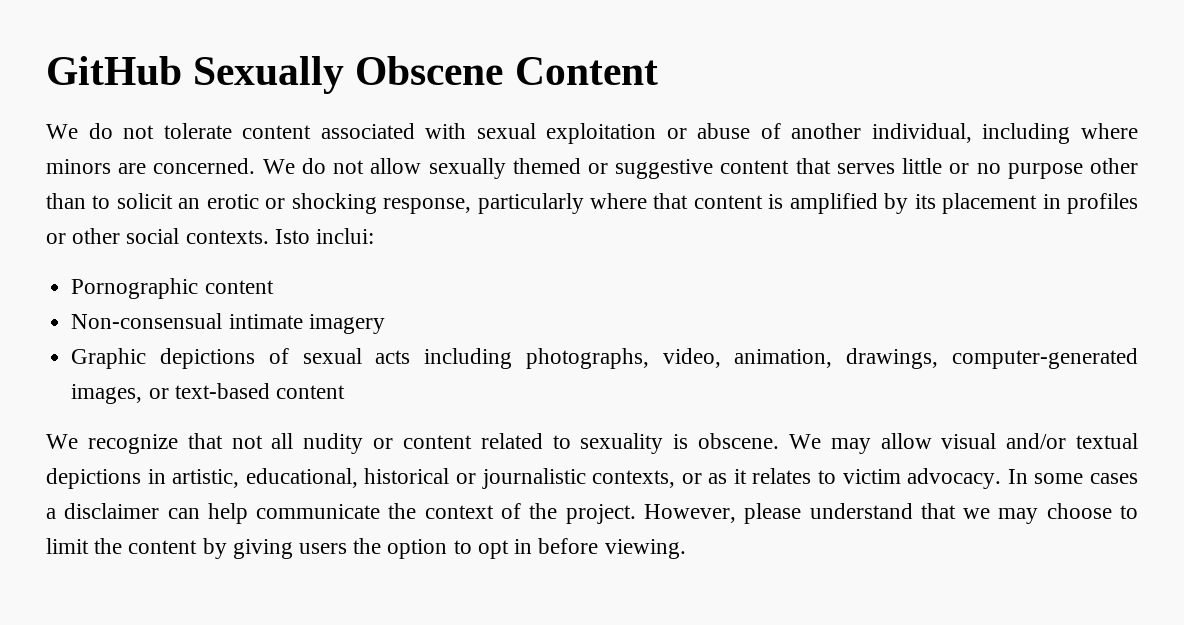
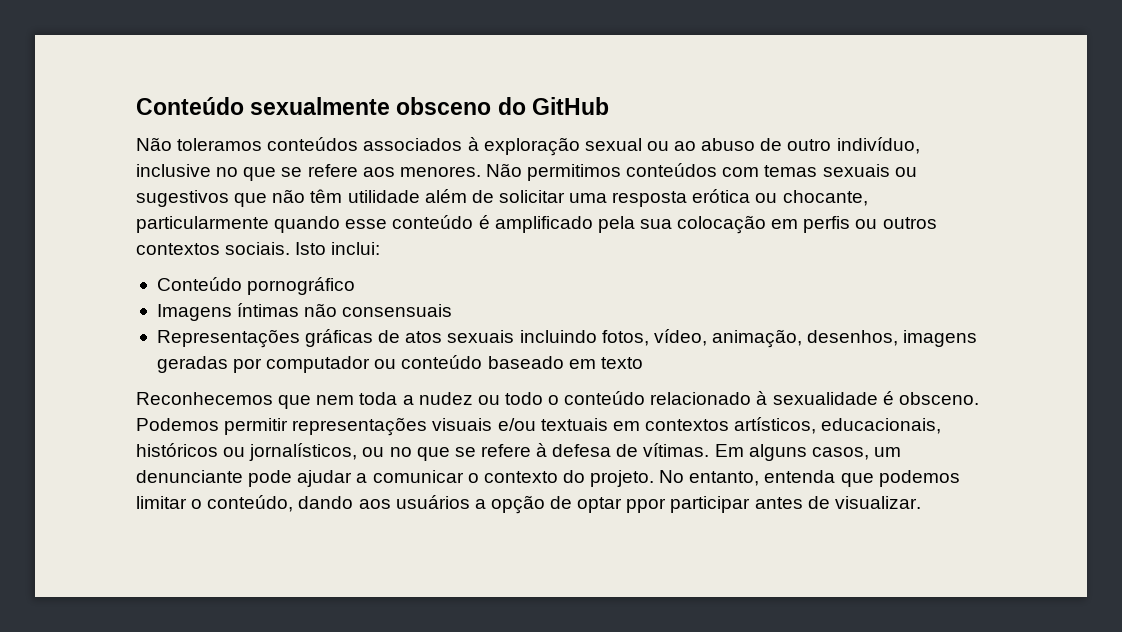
- GitHub Sexually Obscene Content
- We do not tolerate content associated with sexual exploitation or abuse of another individual, including where minors are concerned. We do not allow sexually themed or suggestive content that serves little or no purpose other than to solicit an erotic or shocking response, particularly where that content is amplified by its placement in profiles or other social contexts. Isto inclui:
- Pornographic content
- Non-consensual intimate imagery
- Graphic depictions of sexual acts including photographs, video, animation, drawings, computer-generated images, or text-based content
- We recognize that not all nudity or content related to sexuality is obscene. We may allow visual and/or textual depictions in artistic, educational, historical or journalistic contexts, or as it relates to victim advocacy. In some cases a disclaimer can help communicate the context of the project. However, please understand that we may choose to limit the content by giving users the option to opt in before viewing.
+ Conteúdo sexualmente obsceno do GitHub
+ Não toleramos conteúdos associados à exploração sexual ou ao abuso de outro indivíduo, inclusive no que se refere aos menores. Não permitimos conteúdos com temas sexuais ou sugestivos que não têm utilidade além de solicitar uma resposta erótica ou chocante, particularmente quando esse conteúdo é amplificado pela sua colocação em perfis ou outros contextos sociais. Isto inclui:
+ Conteúdo pornográfico
+ Imagens íntimas não consensuais
+ Representações gráficas de atos sexuais incluindo fotos, vídeo, animação, desenhos, imagens geradas por computador ou conteúdo baseado em texto
+ Reconhecemos que nem toda a nudez ou todo o conteúdo relacionado à sexualidade é obsceno. Podemos permitir representações visuais e/ou textuais em contextos artísticos, educacionais, históricos ou jornalísticos, ou no que se refere à defesa de vítimas. Em alguns casos, um denunciante pode ajudar a comunicar o contexto do projeto. No entanto, entenda que podemos limitar o conteúdo, dando aos usuários a opção de optar ppor participar antes de visualizar.

